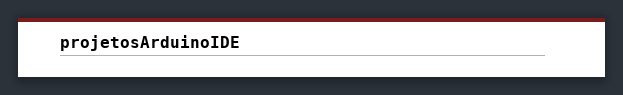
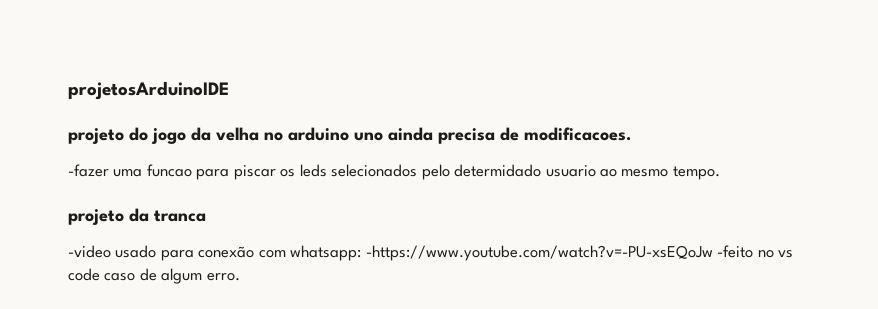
+ projeto do jogo da velha no arduino uno ainda precisa de modificacoes.
+ -fazer uma funcao para piscar os leds selecionados pelo determidado usuario ao mesmo tempo.
+ projeto da tranca
+ -video usado para conexão com whatsapp: -https://www.youtube.com/watch?v=-PU-xsEQoJw -feito no vs code caso de algum erro.

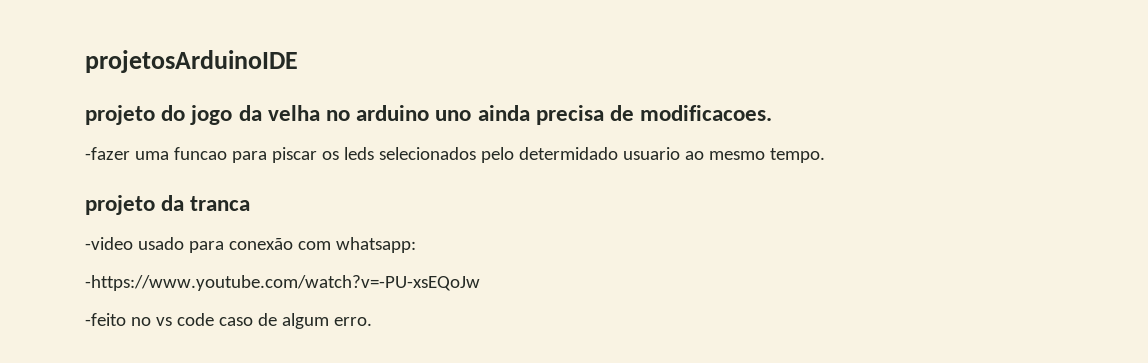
- -video usado para conexão com whatsapp: -https://www.youtube.com/watch?v=-PU-xsEQoJw -feito no vs code caso de algum erro.
+ -video usado para conexão com whatsapp:
+ -https://www.youtube.com/watch?v=-PU-xsEQoJw
+ -feito no vs code caso de algum erro.

